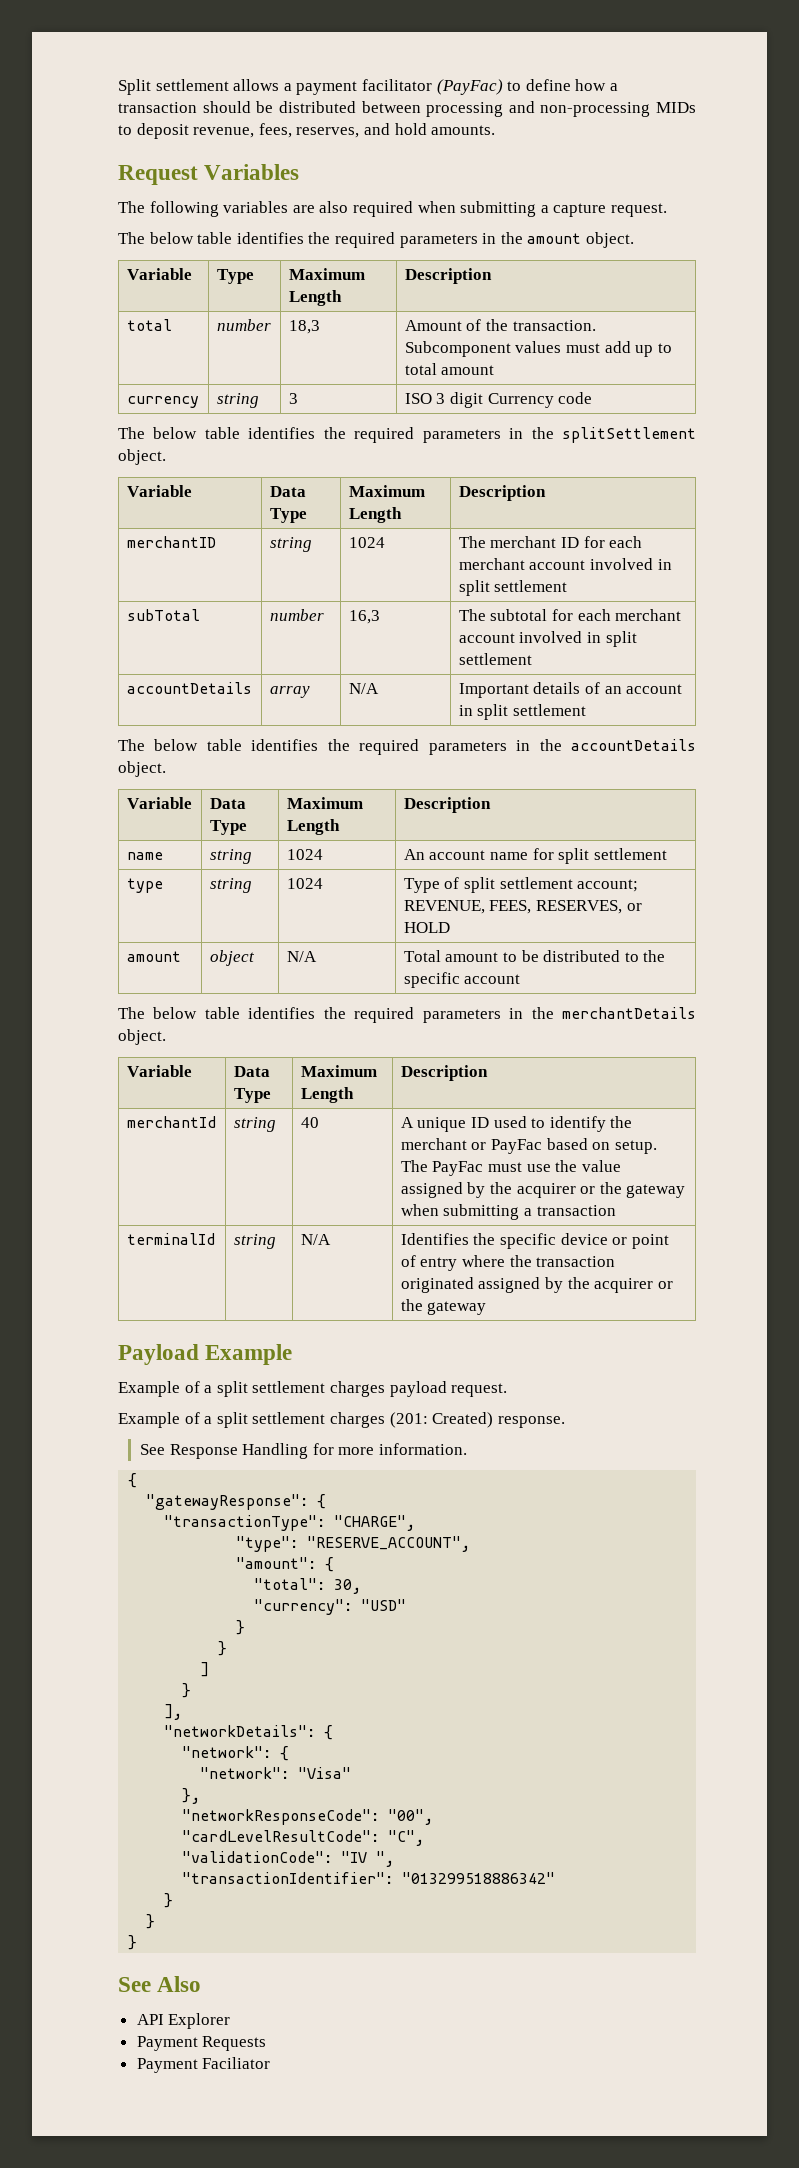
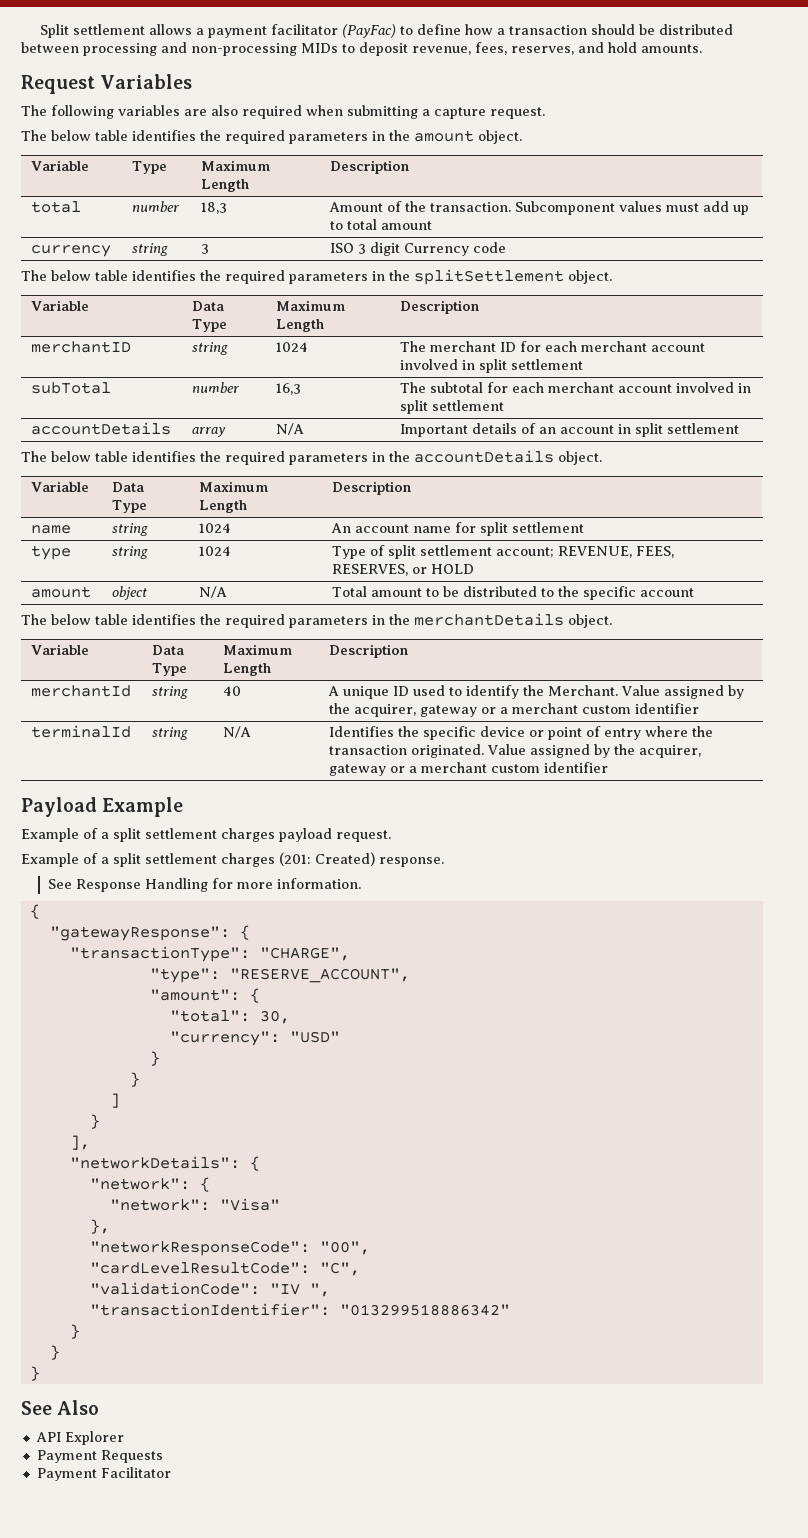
- merchantId | string | 40 | A unique ID used to identify the merchant or PayFac based on setup. The PayFac must use the value assigned by the acquirer or the gateway when submitting a transaction
+ merchantId | string | 40 | A unique ID used to identify the Merchant. Value assigned by the acquirer, gateway or a merchant custom identifier
- terminalId | string | N/A | Identifies the specific device or point of entry where the transaction originated assigned by the acquirer or the gateway
+ terminalId | string | N/A | Identifies the specific device or point of entry where the transaction originated. Value assigned by the acquirer, gateway or a merchant custom identifier
- Payment Faciliator
+ Payment Facilitator

